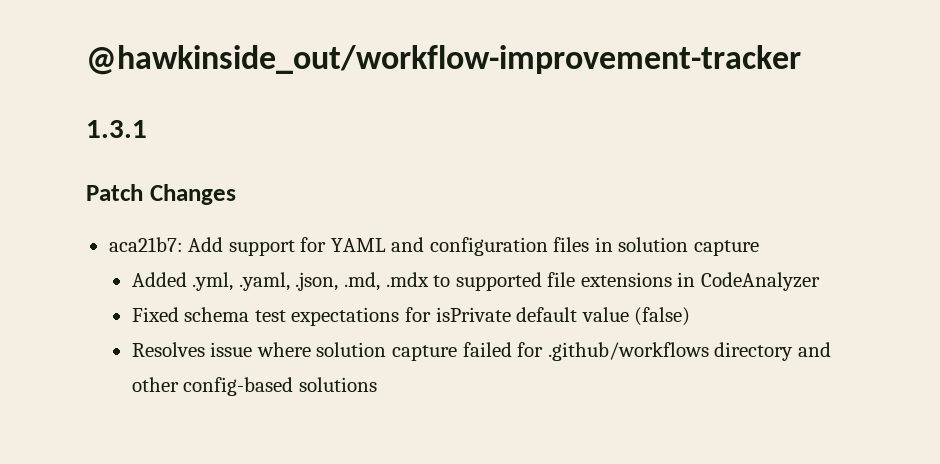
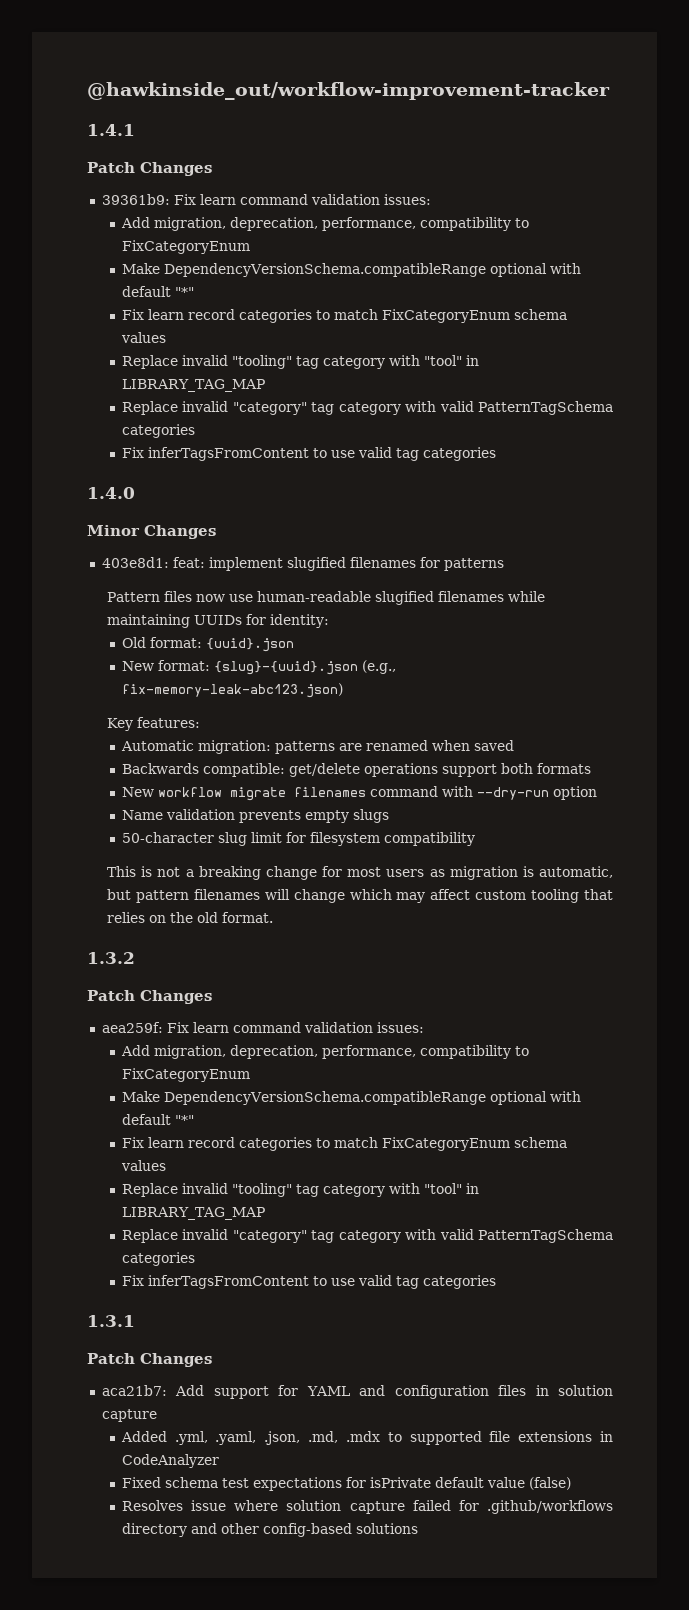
+ 1.4.1
+ Patch Changes
+ 39361b9: Fix learn command validation issues:
+ Add migration, deprecation, performance, compatibility to FixCategoryEnum
+ Make DependencyVersionSchema.compatibleRange optional with default "*"
+ Fix learn record categories to match FixCategoryEnum schema values
+ Replace invalid "tooling" tag category with "tool" in LIBRARY_TAG_MAP
+ Replace invalid "category" tag category with valid PatternTagSchema categories
+ Fix inferTagsFromContent to use valid tag categories
+ 1.4.0
+ Minor Changes
+ 403e8d1: feat: implement slugified filenames for patterns
+ Pattern files now use human-readable slugified filenames while maintaining UUIDs for identity:
+ Old format: {uuid}.json
+ New format: {slug}-{uuid}.json (e.g., fix-memory-leak-abc123.json)
+ Key features:
+ Automatic migration: patterns are renamed when saved
+ Backwards compatible: get/delete operations support both formats
+ New workflow migrate filenames command with --dry-run option
+ Name validation prevents empty slugs
+ 50-character slug limit for filesystem compatibility
+ This is not a breaking change for most users as migration is automatic, but pattern filenames will change which may affect custom tooling that relies on the old format.
+ 1.3.2
+ Patch Changes
+ aea259f: Fix learn command validation issues:
+ Add migration, deprecation, performance, compatibility to FixCategoryEnum
+ Make DependencyVersionSchema.compatibleRange optional with default "*"
+ Fix learn record categories to match FixCategoryEnum schema values
+ Replace invalid "tooling" tag category with "tool" in LIBRARY_TAG_MAP
+ Replace invalid "category" tag category with valid PatternTagSchema categories
+ Fix inferTagsFromContent to use valid tag categories

